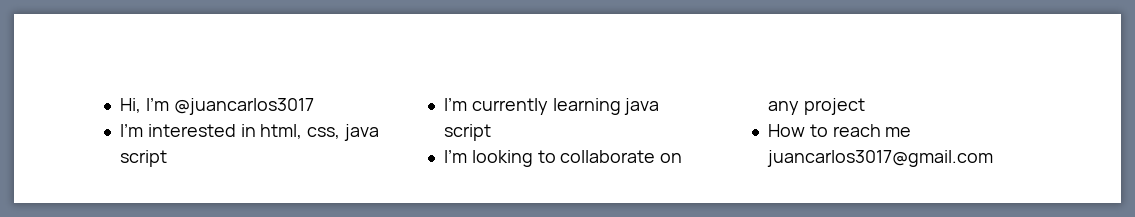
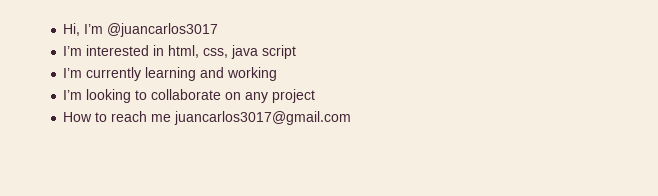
- I’m currently learning java script
+ I’m currently learning and working

